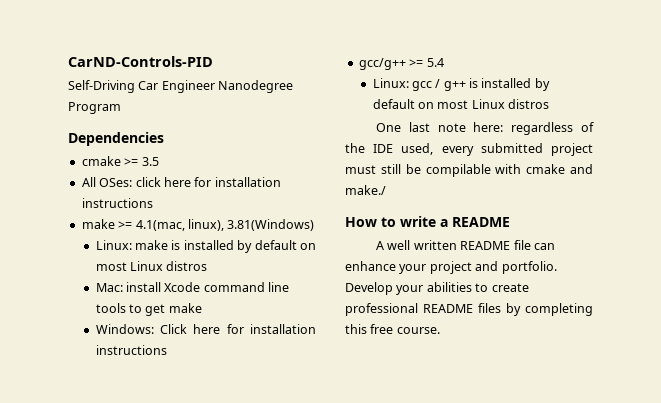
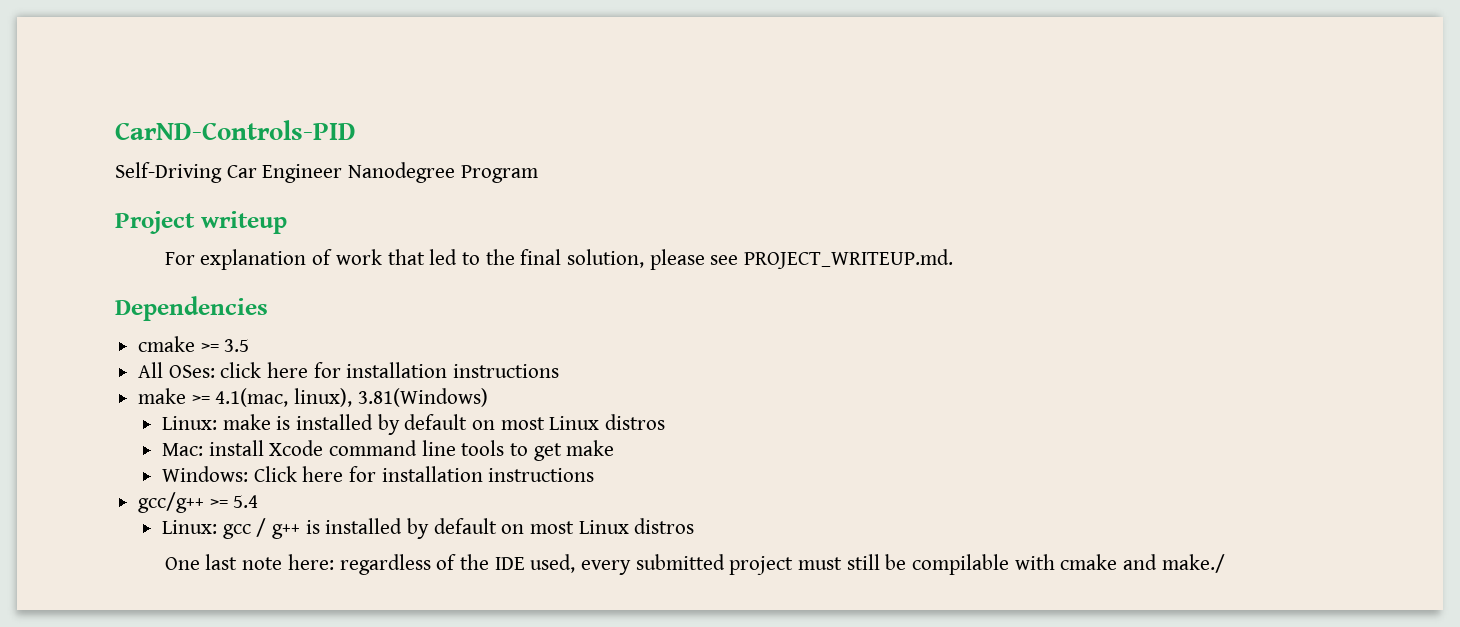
+ Project writeup
+ For explanation of work that led to the final solution, please see PROJECT_WRITEUP.md.
- How to write a README
- A well written README file can enhance your project and portfolio. Develop your abilities to create professional README files by completing this free course.

